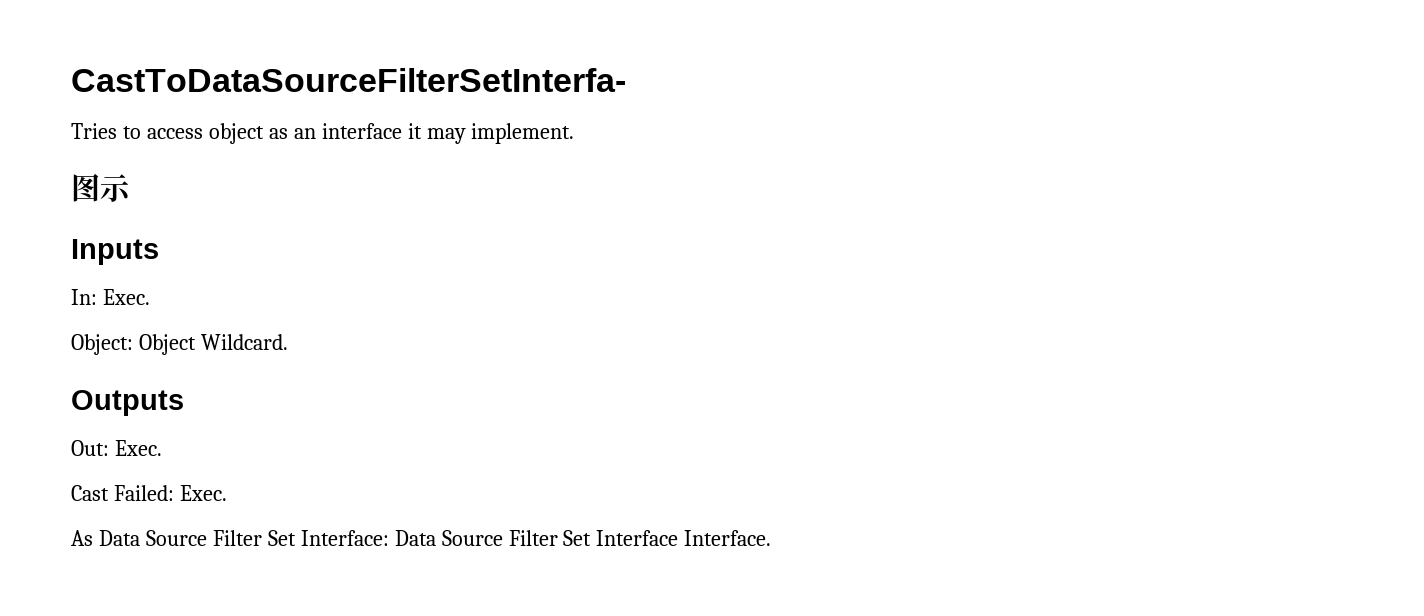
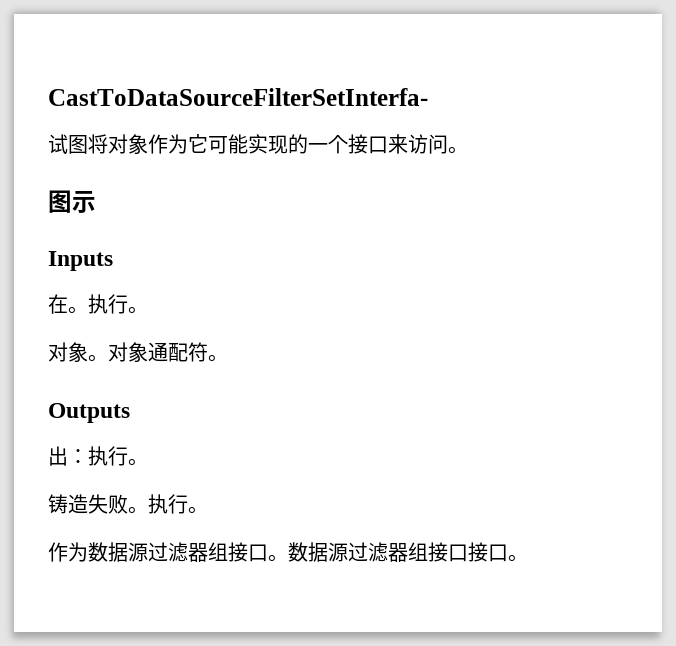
- Tries to access object as an interface it may implement.
+ 试图将对象作为它可能实现的一个接口来访问。
  图示
  Inputs
- In: Exec.
- Object: Object Wildcard.
+ 在。执行。
+ 对象。对象通配符。
  Outputs
- Out: Exec.
- Cast Failed: Exec.
- As Data Source Filter Set Interface: Data Source Filter Set Interface Interface.
+ 出：执行。
+ 铸造失败。执行。
+ 作为数据源过滤器组接口。数据源过滤器组接口接口。

